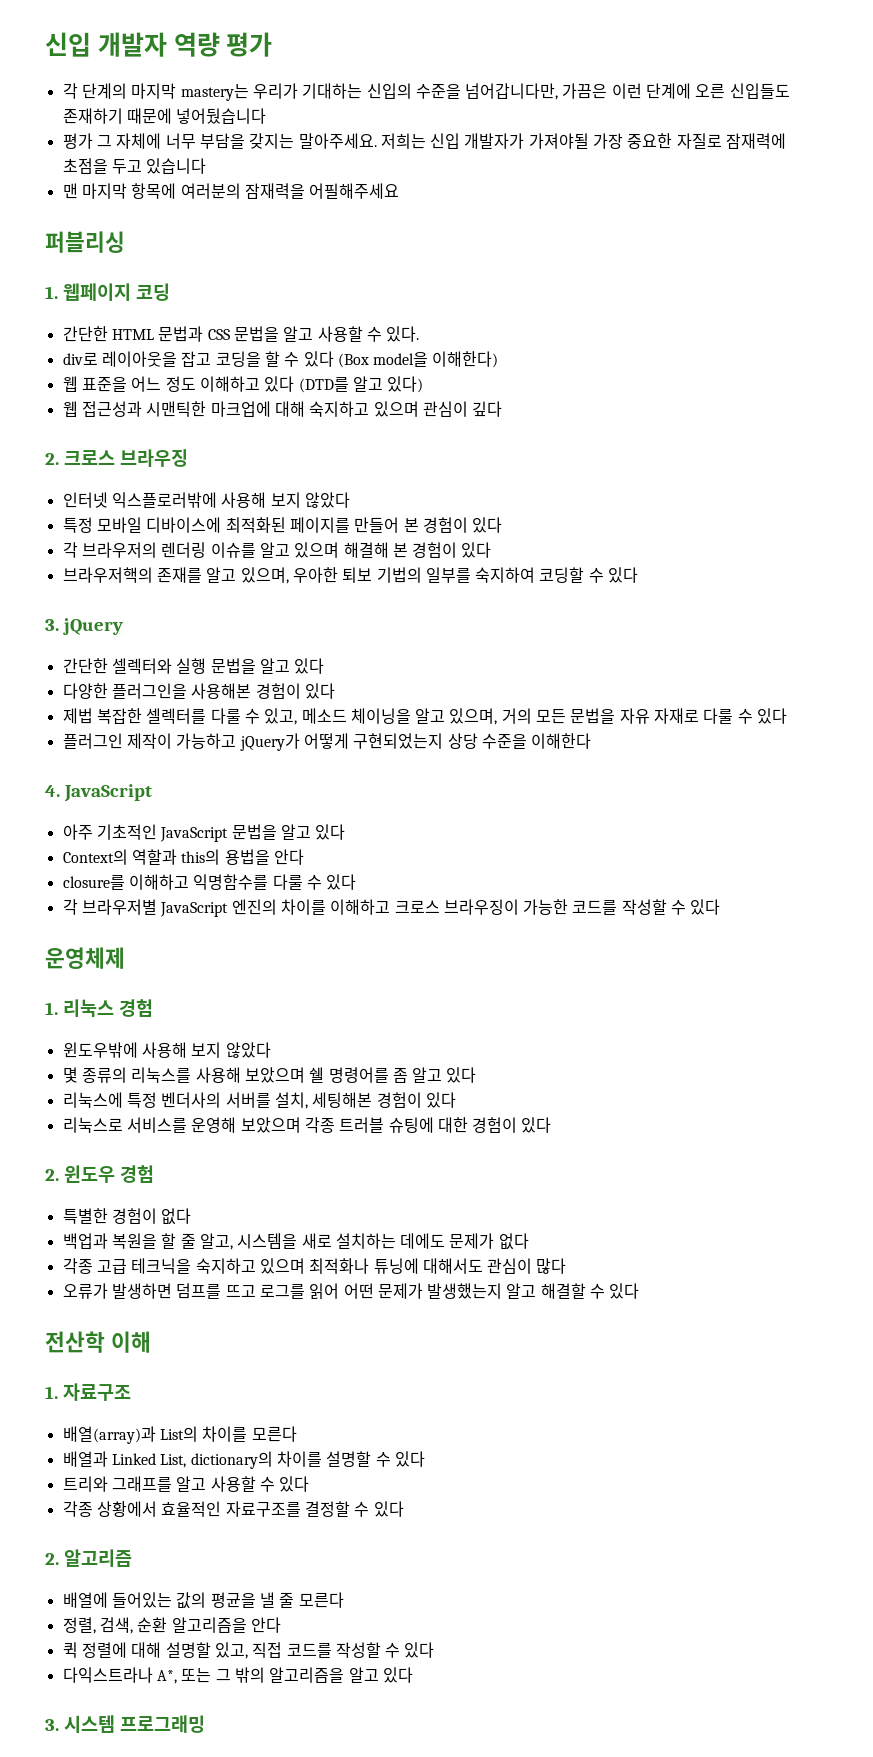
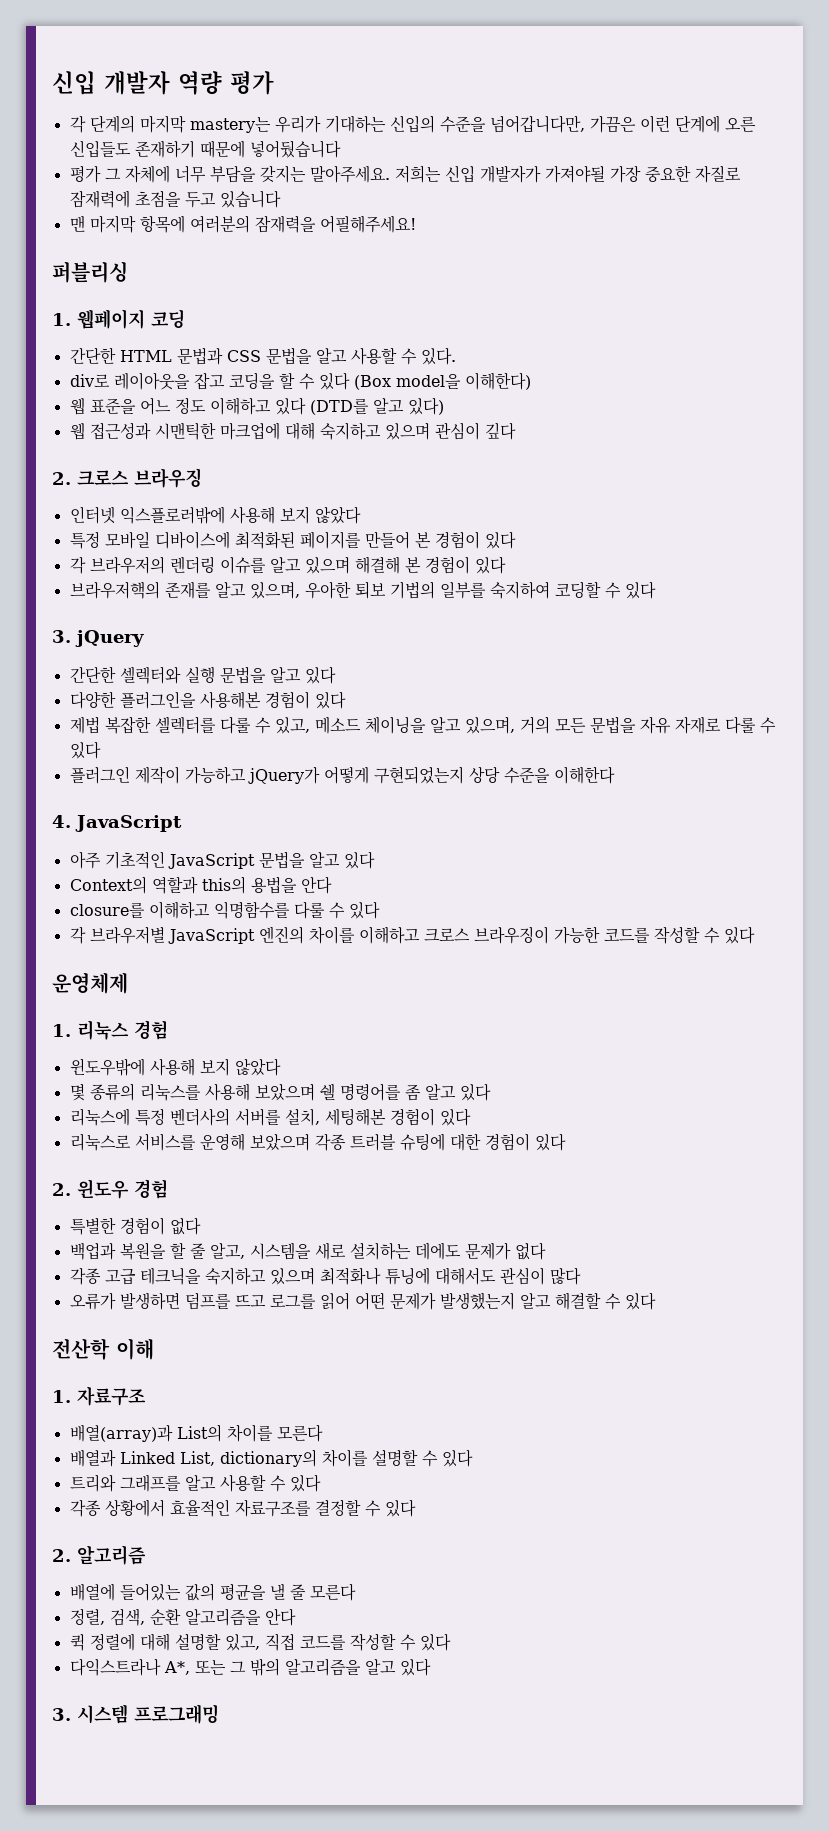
- 맨 마지막 항목에 여러분의 잠재력을 어필해주세요
+ 맨 마지막 항목에 여러분의 잠재력을 어필해주세요!

